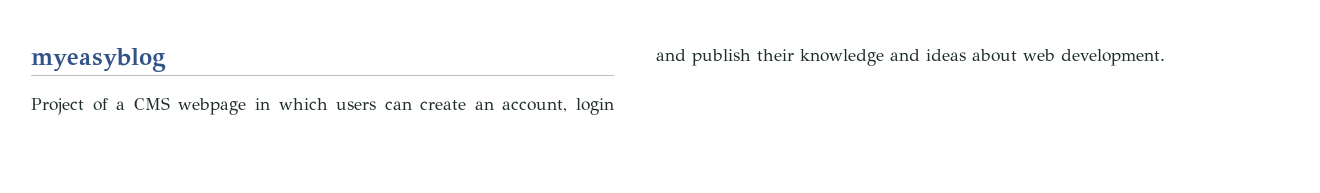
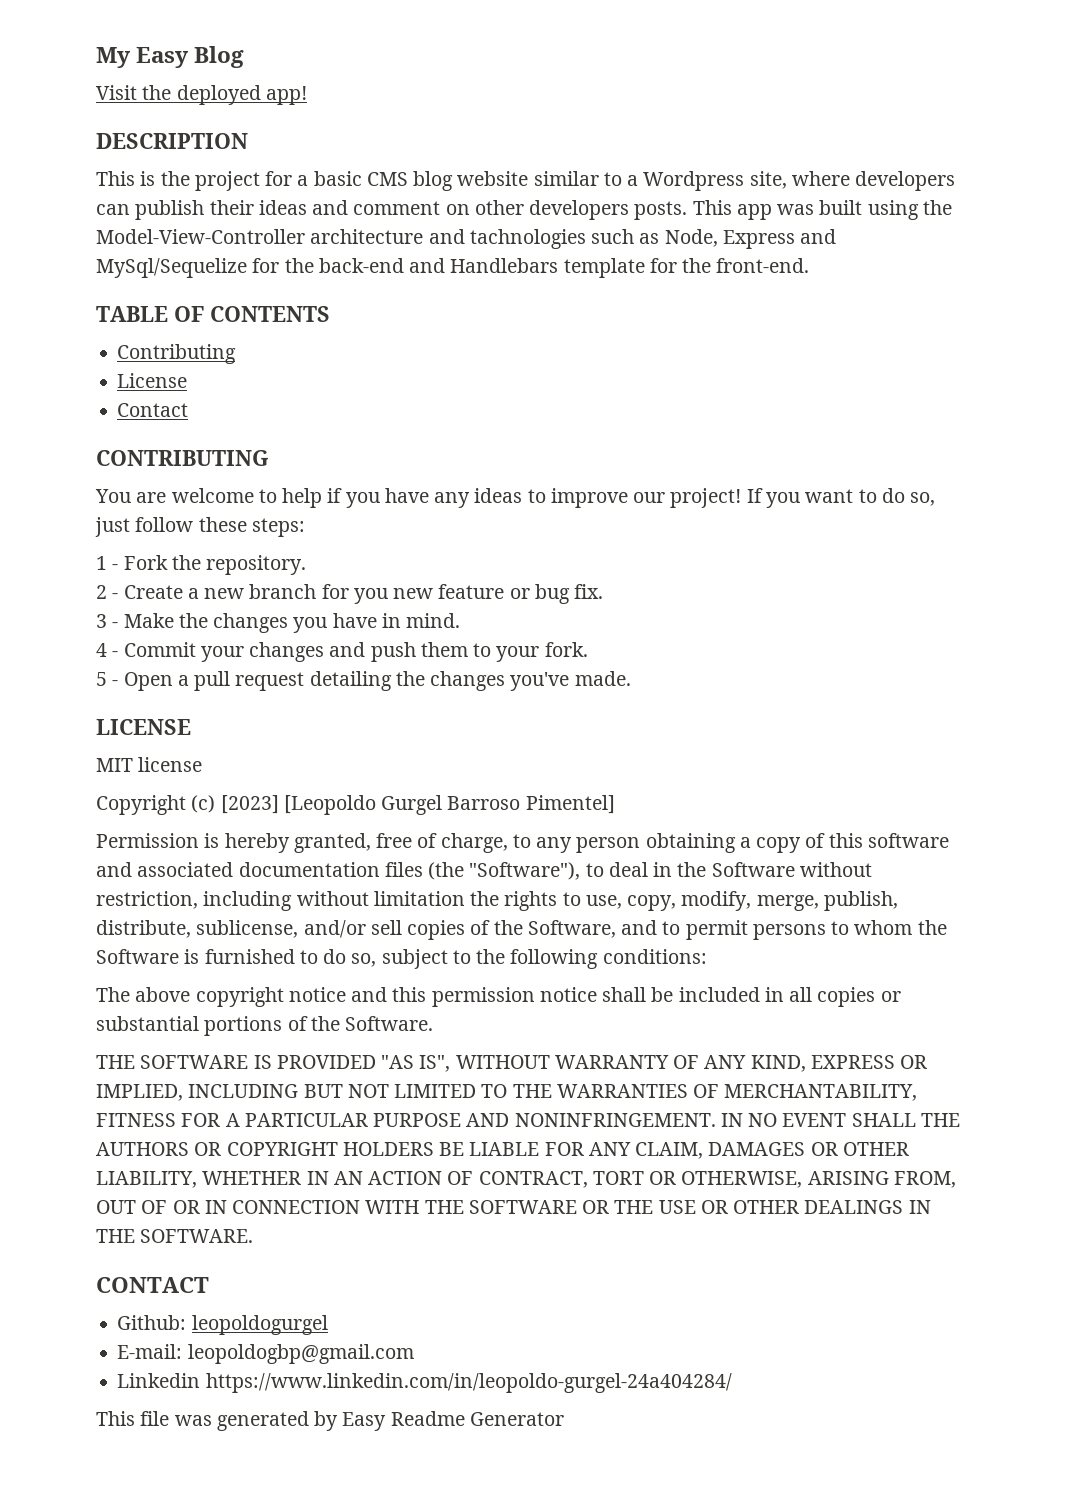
- myeasyblog
- Project of a CMS webpage in which users can create an account, login and publish their knowledge and ideas about web development.
+ My Easy Blog
+ Visit the deployed app!
+ DESCRIPTION
+ This is the project for a basic CMS blog website similar to a Wordpress site, where developers can publish their ideas and comment on other developers posts. This app was built using the Model-View-Controller architecture and tachnologies such as Node, Express and MySql/Sequelize for the back-end and Handlebars template for the front-end.
+ TABLE OF CONTENTS
+ Contributing
+ License
+ Contact
+ CONTRIBUTING
+ You are welcome to help if you have any ideas to improve our project! If you want to do so, just follow these steps:
+ 1 - Fork the repository.
+ 2 - Create a new branch for you new feature or bug fix.
+ 3 - Make the changes you have in mind.
+ 4 - Commit your changes and push them to your fork.
+ 5 - Open a pull request detailing the changes you've made.
+ LICENSE
+ MIT license
+ Copyright (c) [2023] [Leopoldo Gurgel Barroso Pimentel]
+ Permission is hereby granted, free of charge, to any person obtaining a copy of this software and associated documentation files (the "Software"), to deal in the Software without restriction, including without limitation the rights to use, copy, modify, merge, publish, distribute, sublicense, and/or sell copies of the Software, and to permit persons to whom the Software is furnished to do so, subject to the following conditions:
+ The above copyright notice and this permission notice shall be included in all copies or substantial portions of the Software.
+ THE SOFTWARE IS PROVIDED "AS IS", WITHOUT WARRANTY OF ANY KIND, EXPRESS OR IMPLIED, INCLUDING BUT NOT LIMITED TO THE WARRANTIES OF MERCHANTABILITY, FITNESS FOR A PARTICULAR PURPOSE AND NONINFRINGEMENT. IN NO EVENT SHALL THE AUTHORS OR COPYRIGHT HOLDERS BE LIABLE FOR ANY CLAIM, DAMAGES OR OTHER LIABILITY, WHETHER IN AN ACTION OF CONTRACT, TORT OR OTHERWISE, ARISING FROM, OUT OF OR IN CONNECTION WITH THE SOFTWARE OR THE USE OR OTHER DEALINGS IN THE SOFTWARE.
+ CONTACT
+ Github: leopoldogurgel
+ E-mail: leopoldogbp@gmail.com
+ Linkedin https://www.linkedin.com/in/leopoldo-gurgel-24a404284/
+ This file was generated by Easy Readme Generator

